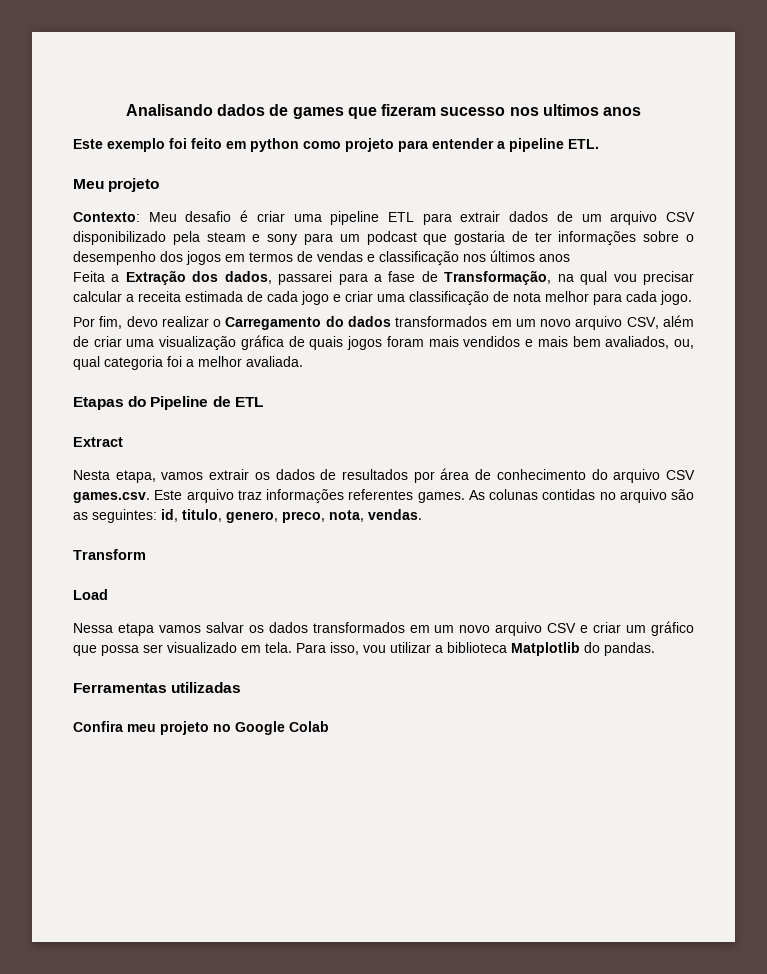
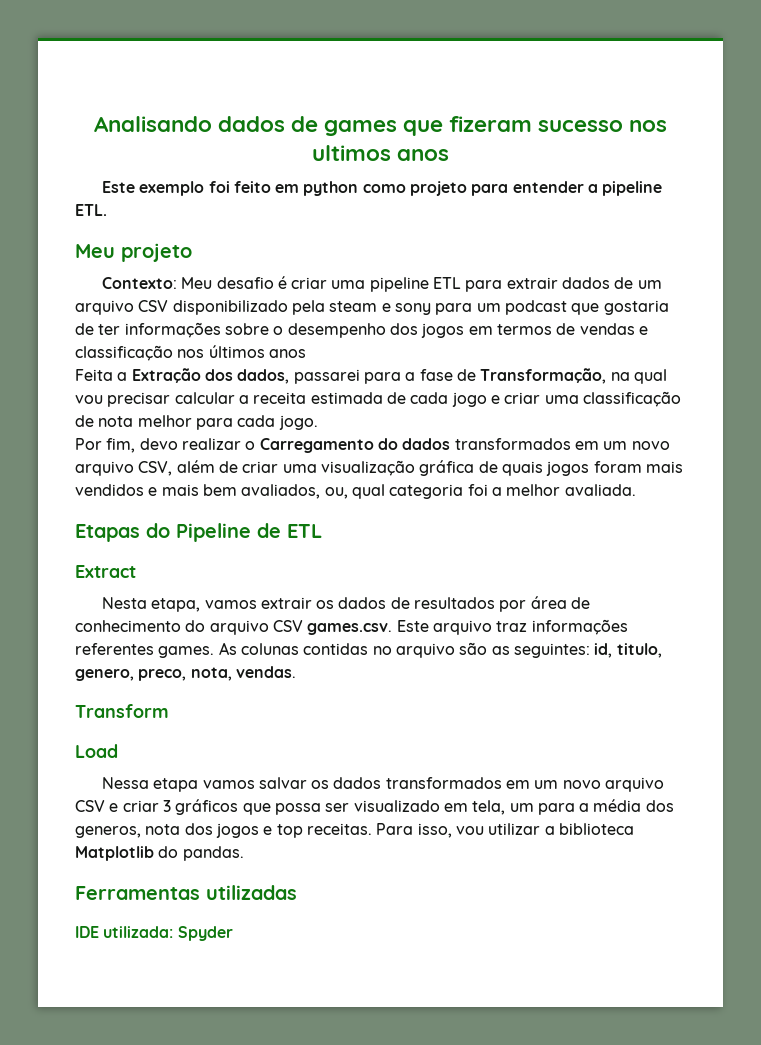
- Nessa etapa vamos salvar os dados transformados em um novo arquivo CSV e criar um gráfico que possa ser visualizado em tela.
+ Nessa etapa vamos salvar os dados transformados em um novo arquivo CSV e criar 3 gráficos que possa ser visualizado em tela, um para a média dos generos, nota dos jogos e top receitas.
- Confira meu projeto no Google Colab
+ IDE utilizada: Spyder

